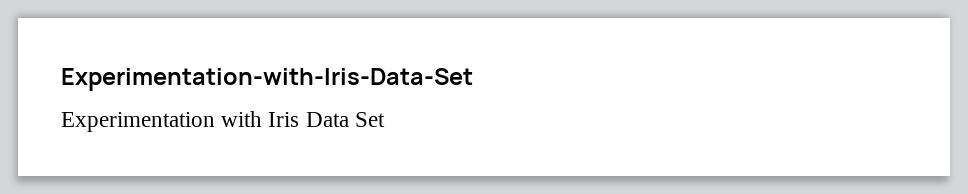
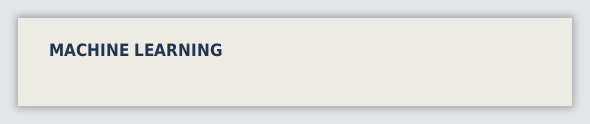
- Experimentation-with-Iris-Data-Set
- Experimentation with Iris Data Set
+ MACHINE LEARNING

